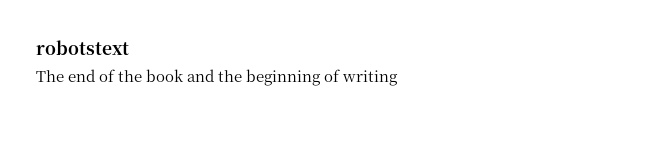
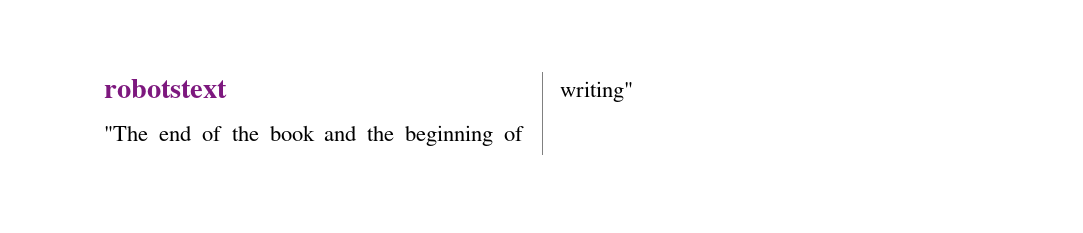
- The end of the book and the beginning of writing
+ "The end of the book and the beginning of writing"

